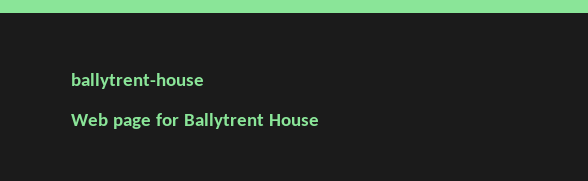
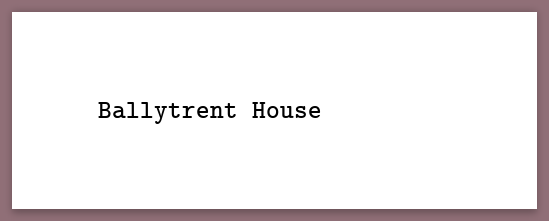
- ballytrent-house
- Web page for Ballytrent House
+ Ballytrent House

